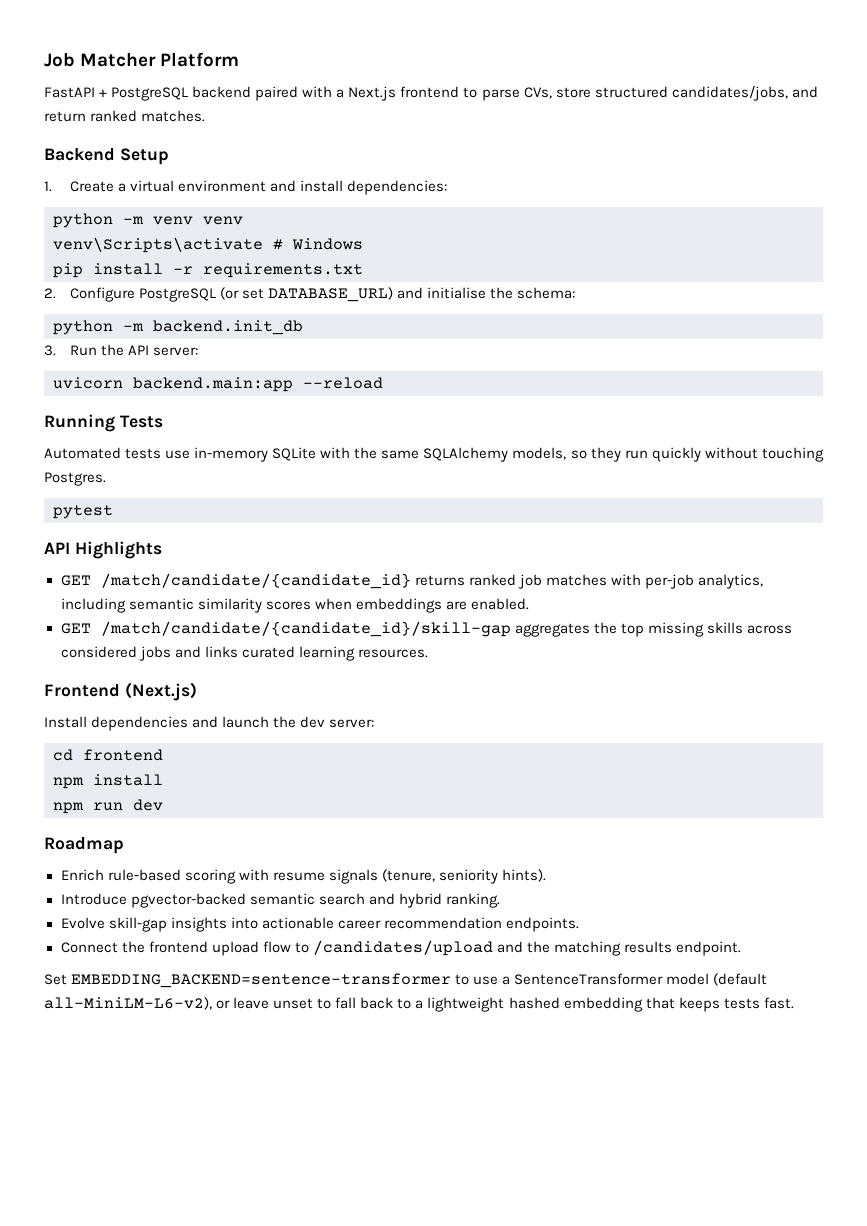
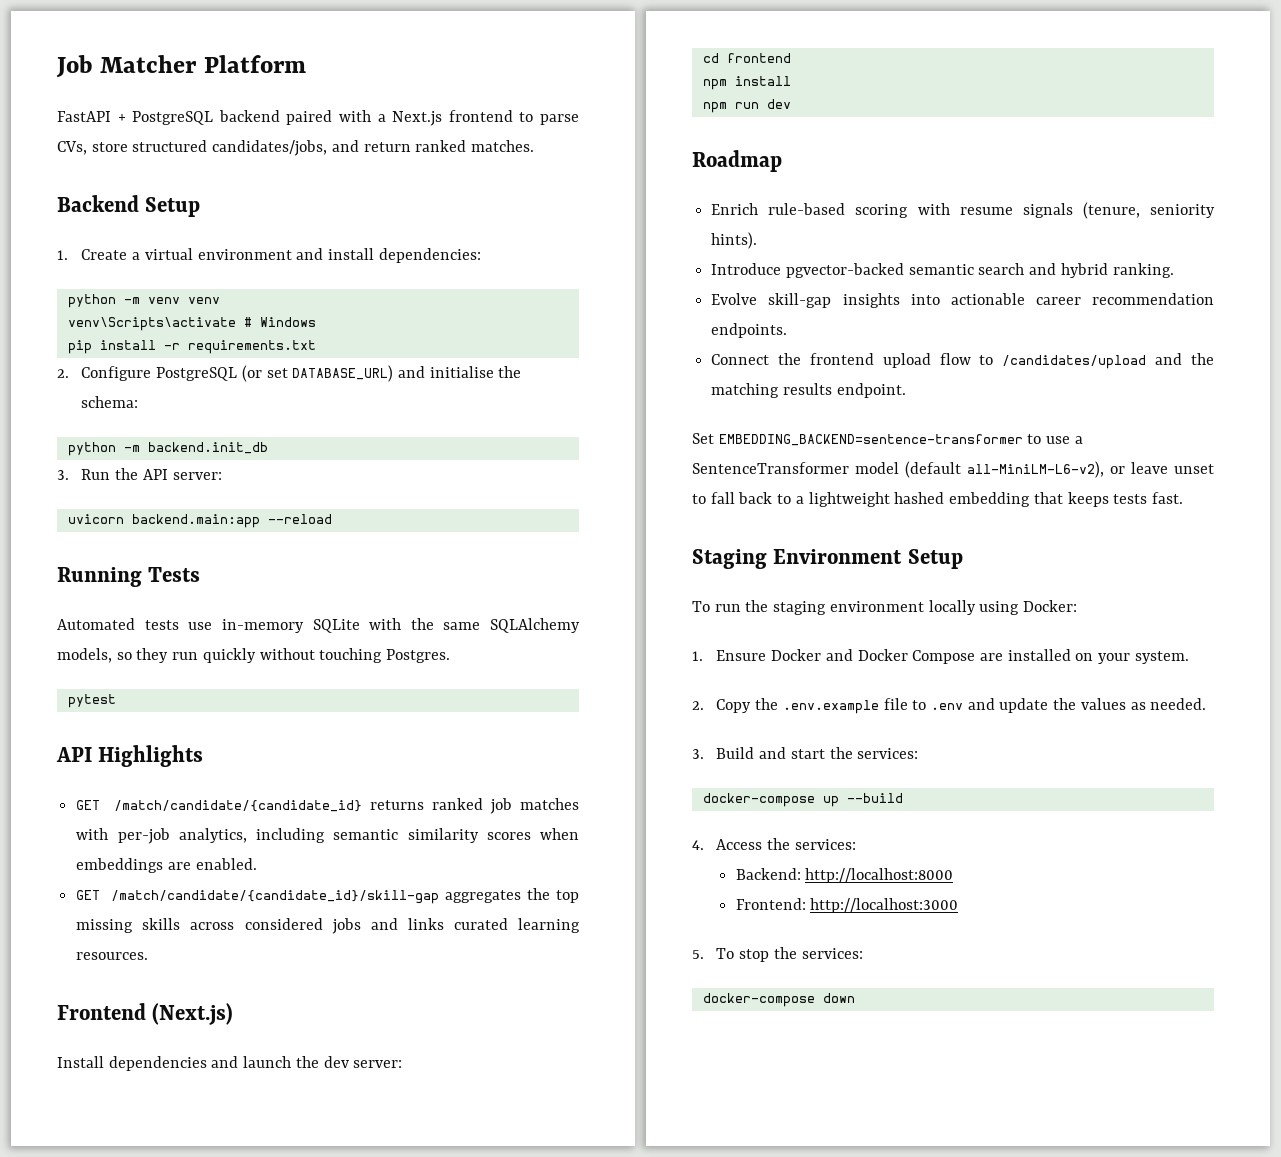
+ Staging Environment Setup
+ To run the staging environment locally using Docker:
+ 1. Ensure Docker and Docker Compose are installed on your system.
+ 2. Copy the .env.example file to .env and update the values as needed.
+ 3. Build and start the services:
+ docker-compose up --build
+ 4. Access the services:
+ Backend: http://localhost:8000
+ Frontend: http://localhost:3000
+ 5. To stop the services:
+ docker-compose down

